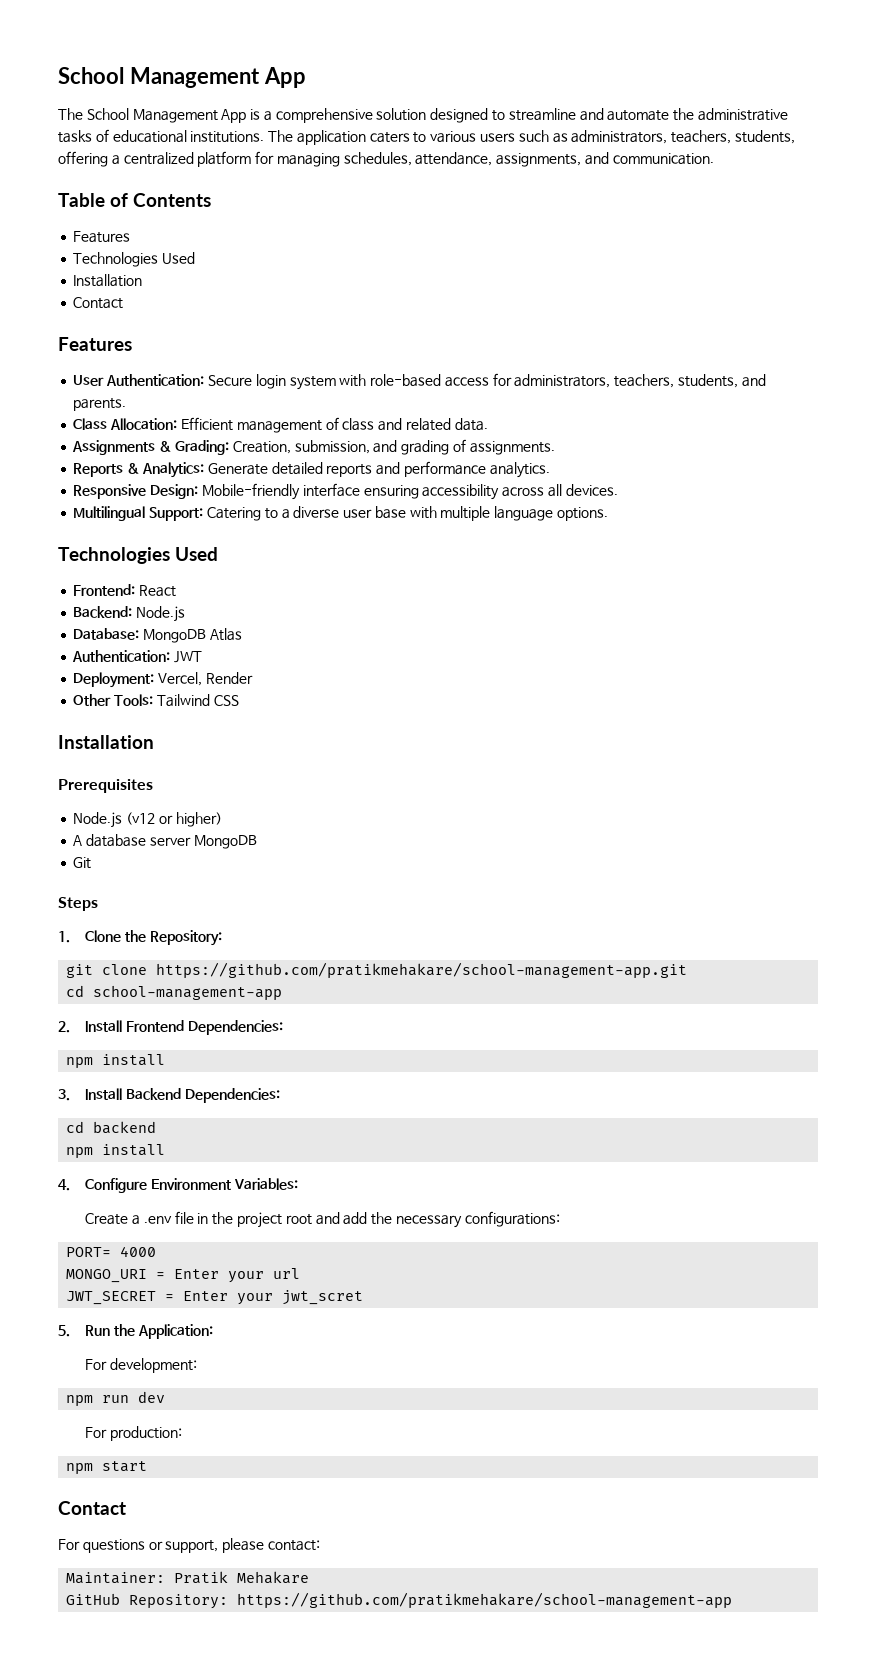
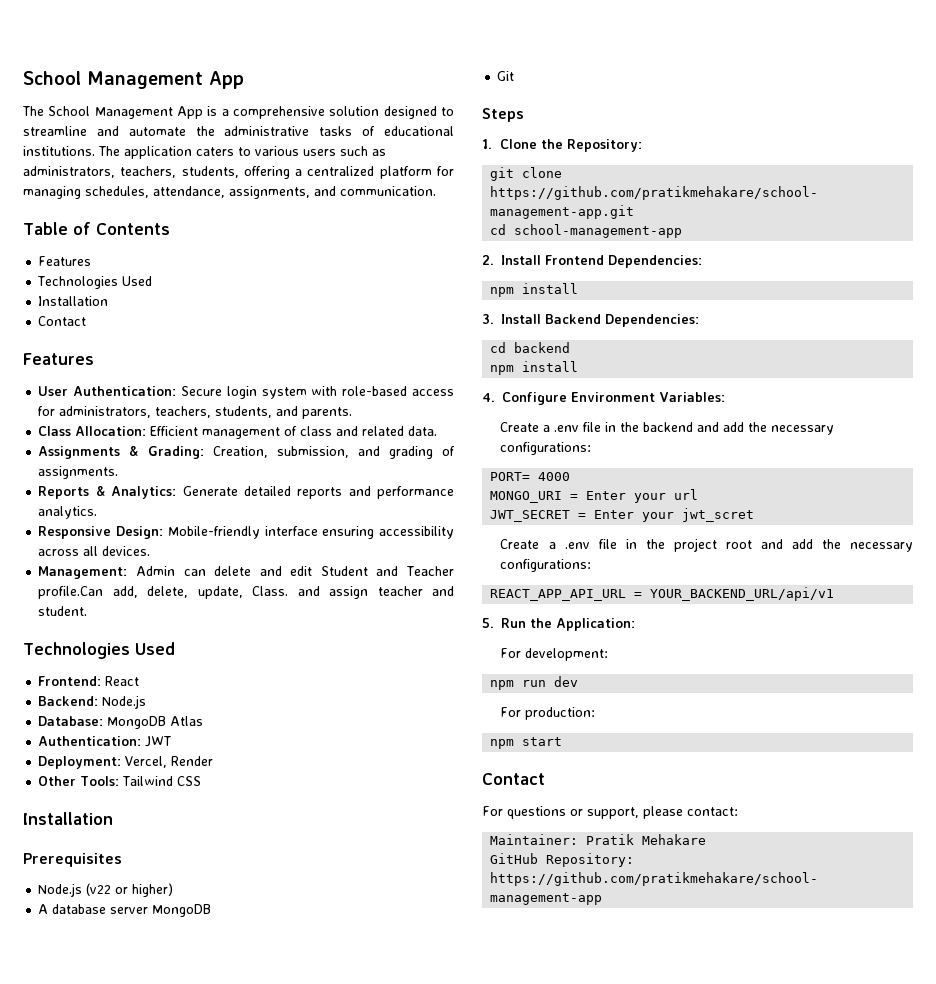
- Multilingual Support: Catering to a diverse user base with multiple language options.
+ Management: Admin can delete and edit Student and Teacher profile.Can add, delete, update, Class. and assign teacher and student.
- Node.js (v12 or higher)
+ Node.js (v22 or higher)
- Create a .env file in the project root and add the necessary configurations:
+ Create a .env file in the backend and add the necessary configurations:
+ Create a .env file in the project root and add the necessary configurations:
+ REACT_APP_API_URL = YOUR_BACKEND_URL/api/v1

